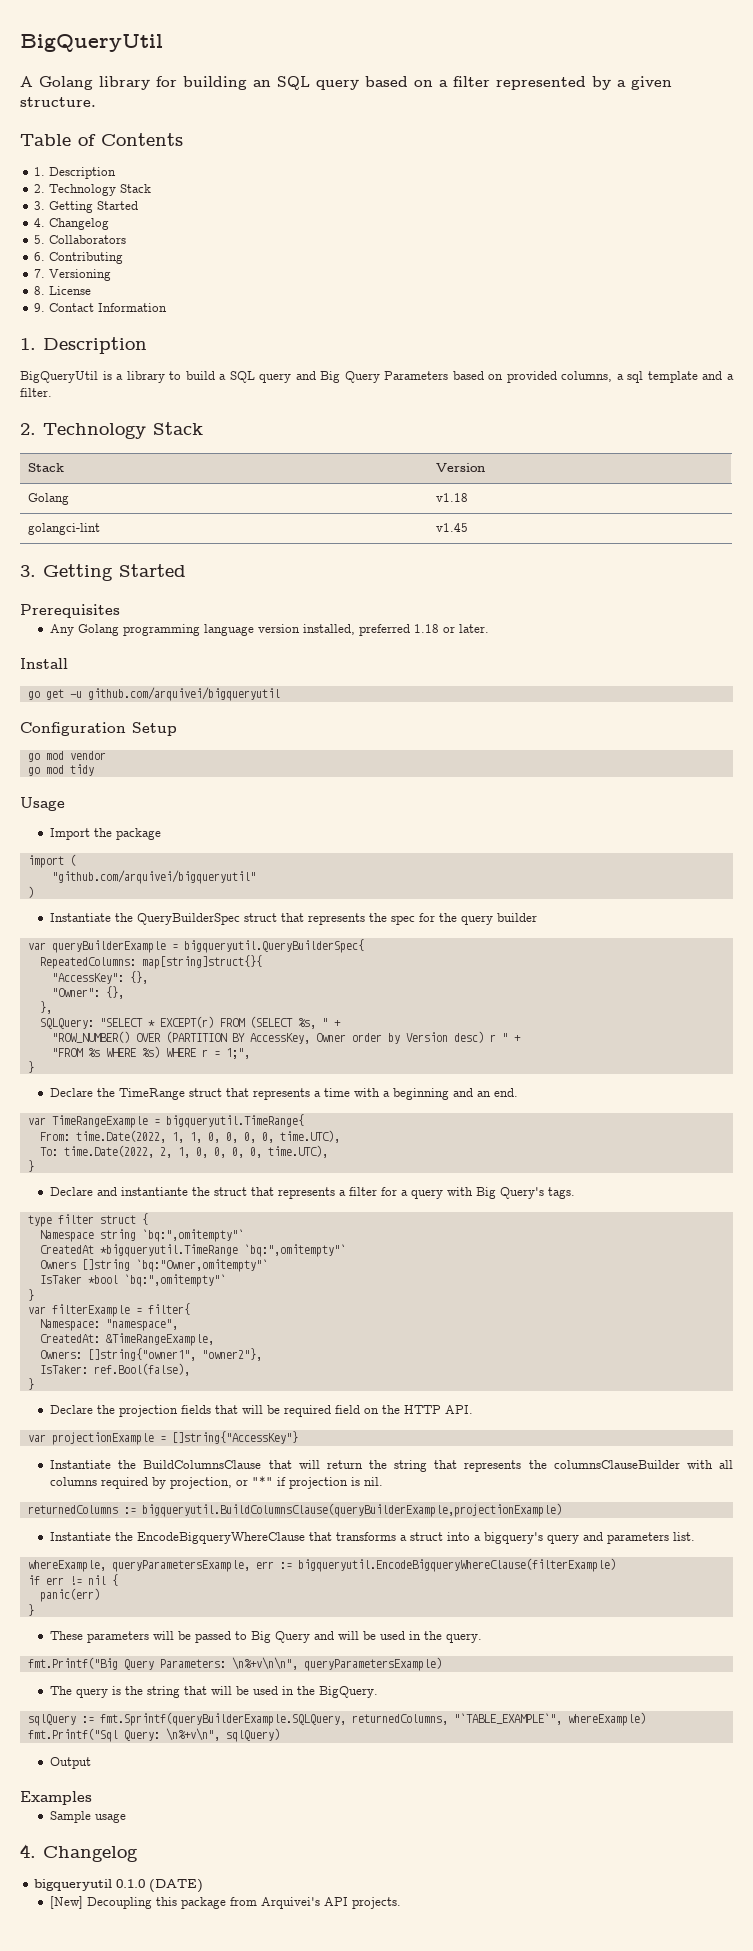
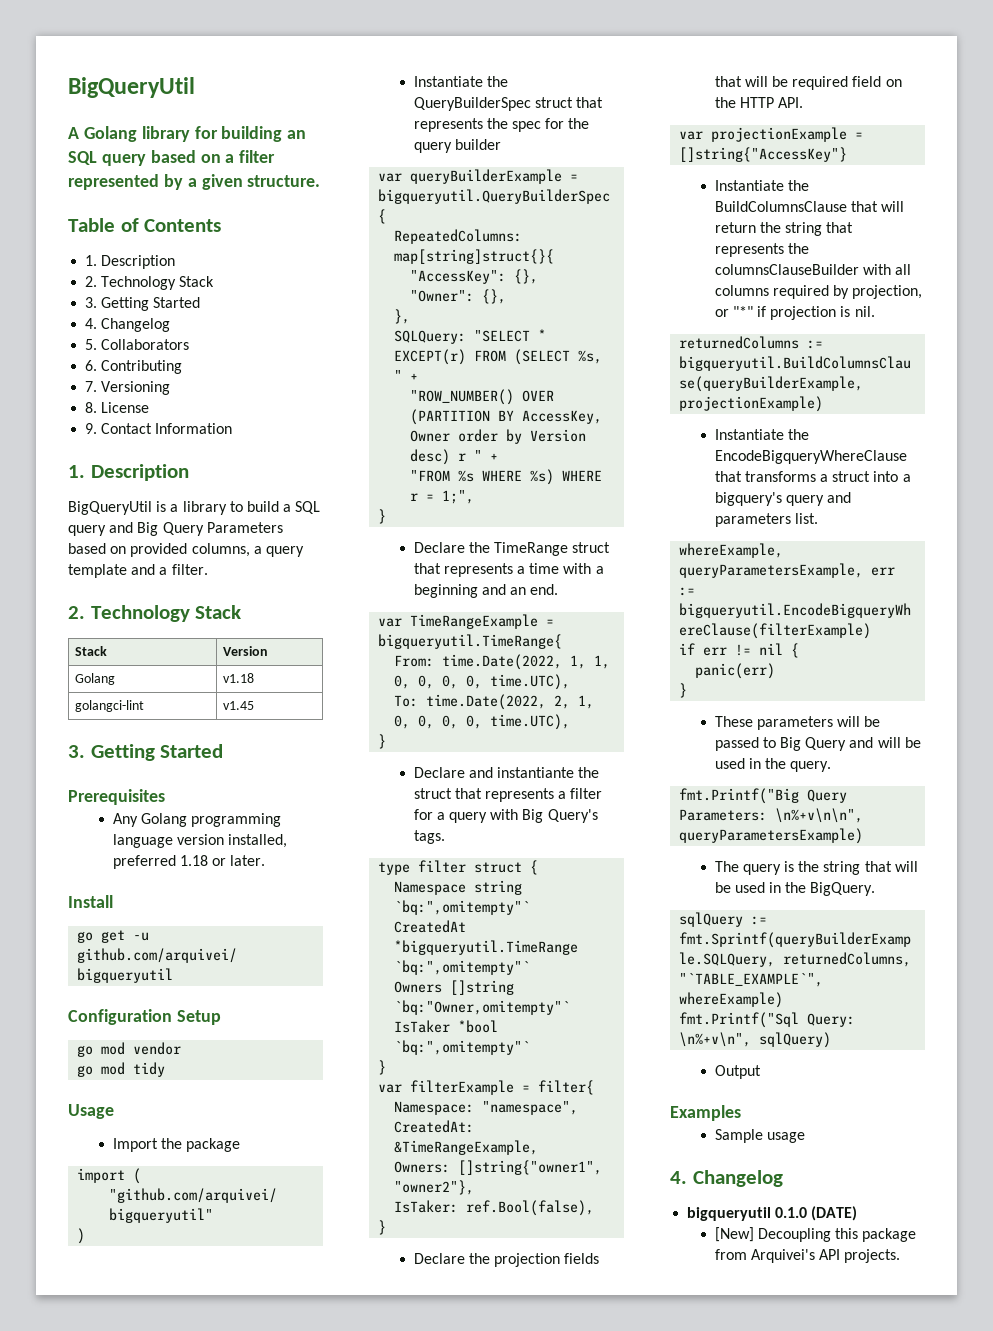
- BigQueryUtil is a library to build a SQL query and Big Query Parameters based on provided columns, a sql template and a filter.
+ BigQueryUtil is a library to build a SQL query and Big Query Parameters based on provided columns, a query template and a filter.

